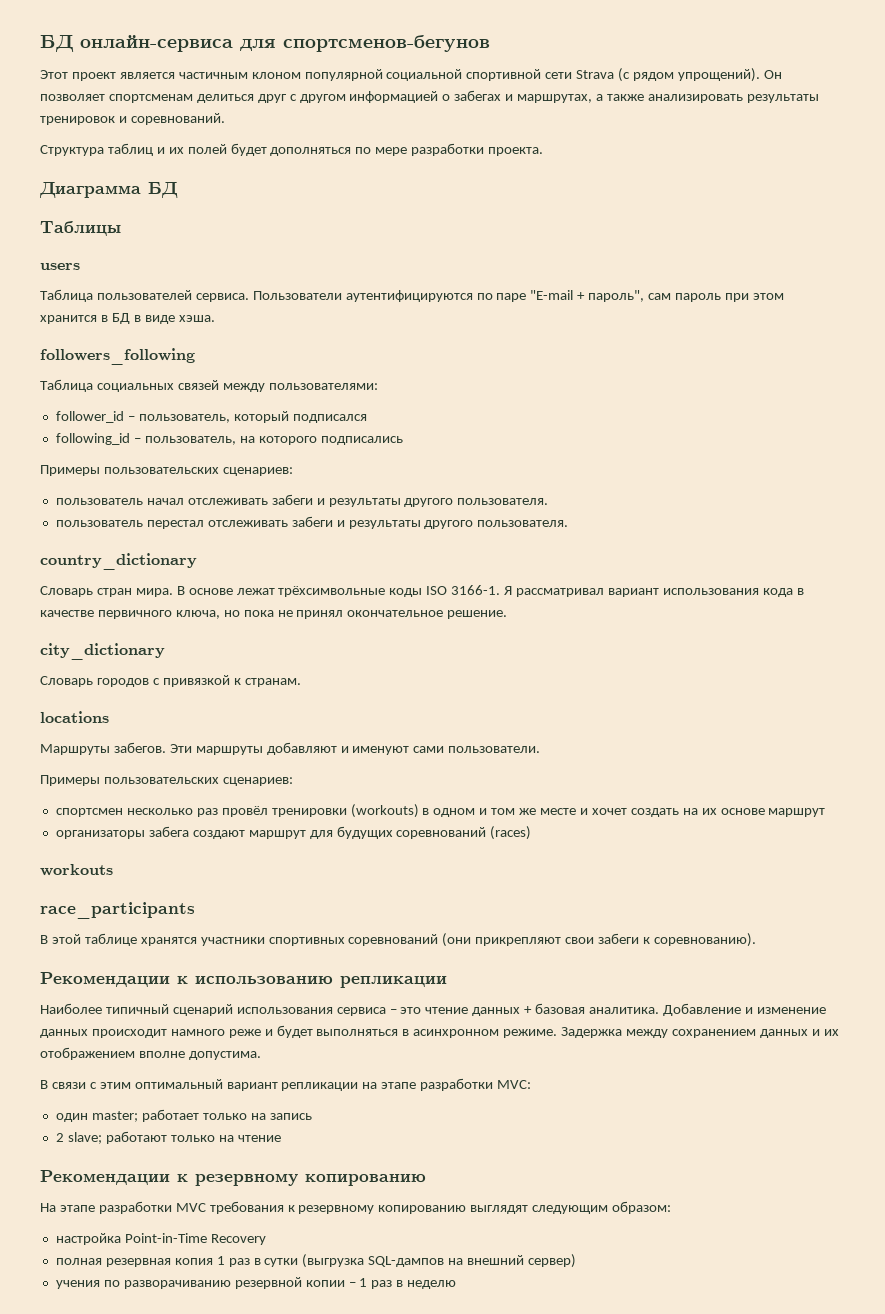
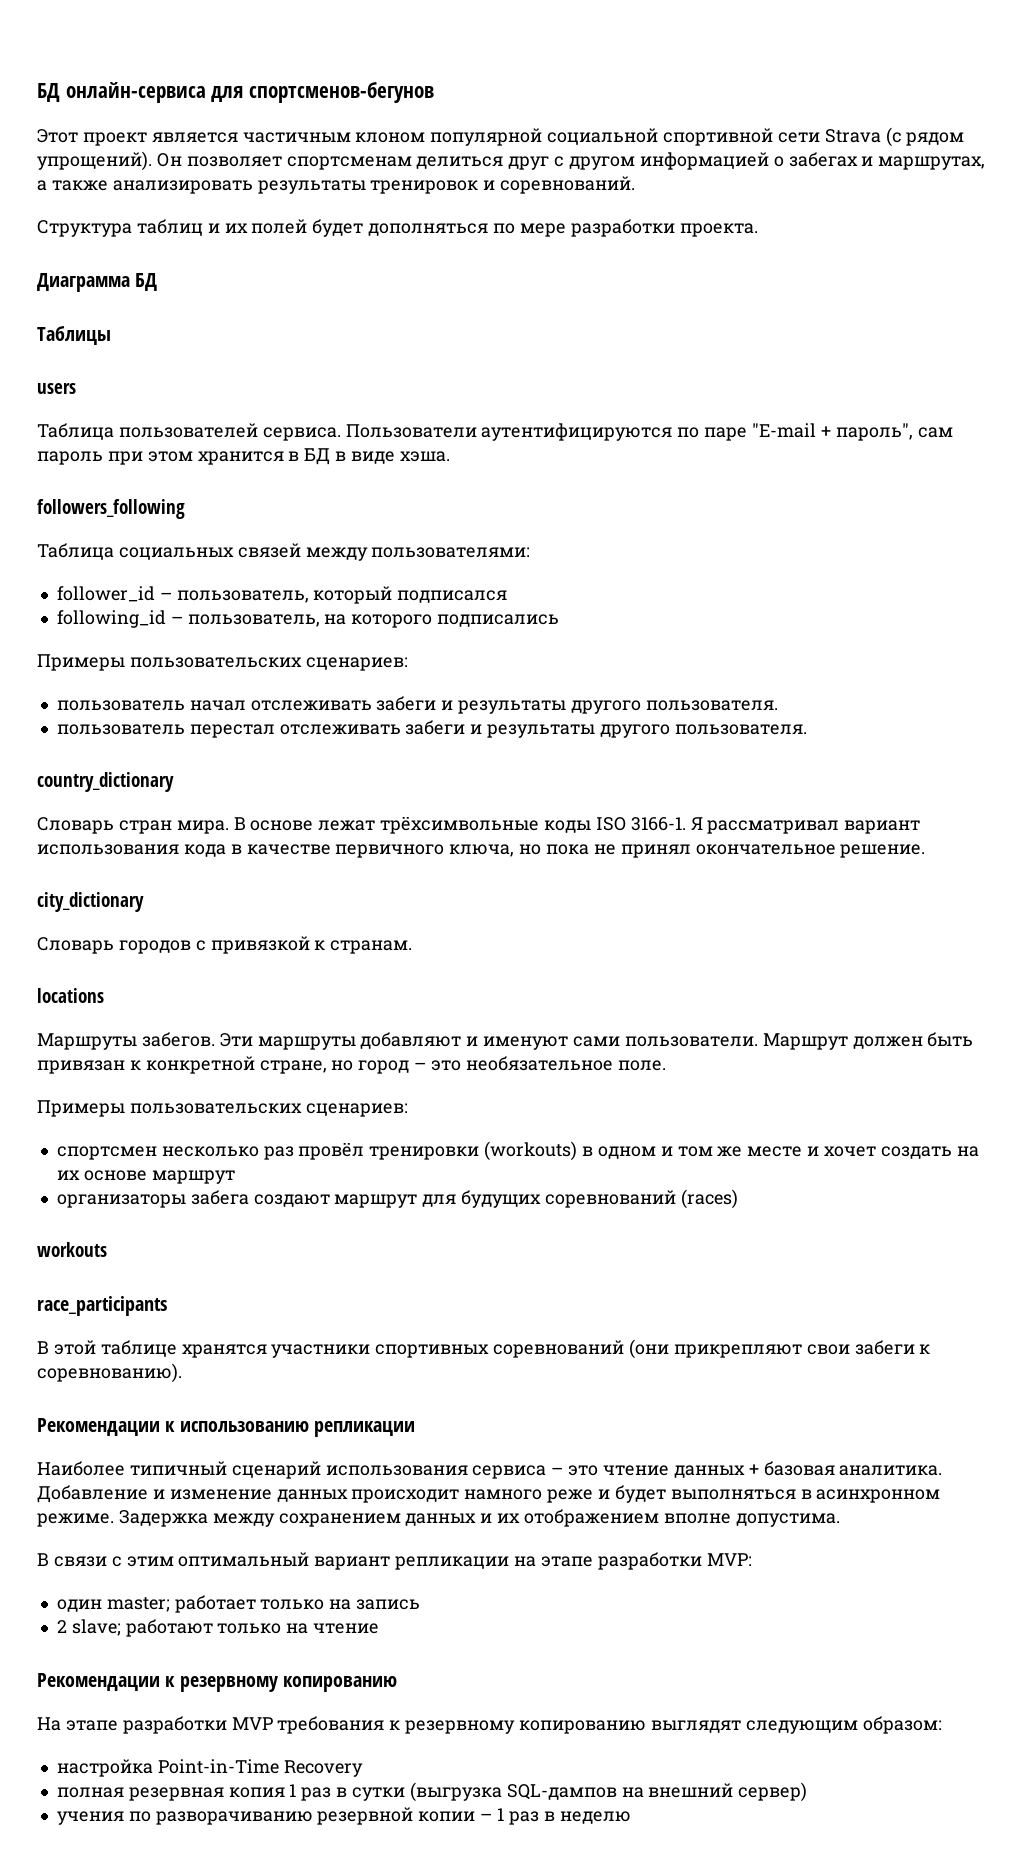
+ Маршрут должен быть привязан к конкретной стране, но город – это необязательное поле.
- В связи с этим оптимальный вариант репликации на этапе разработки MVС:
+ В связи с этим оптимальный вариант репликации на этапе разработки MVP:
- На этапе разработки MVC требования к резервному копированию выглядят следующим образом:
+ На этапе разработки MVP требования к резервному копированию выглядят следующим образом:

